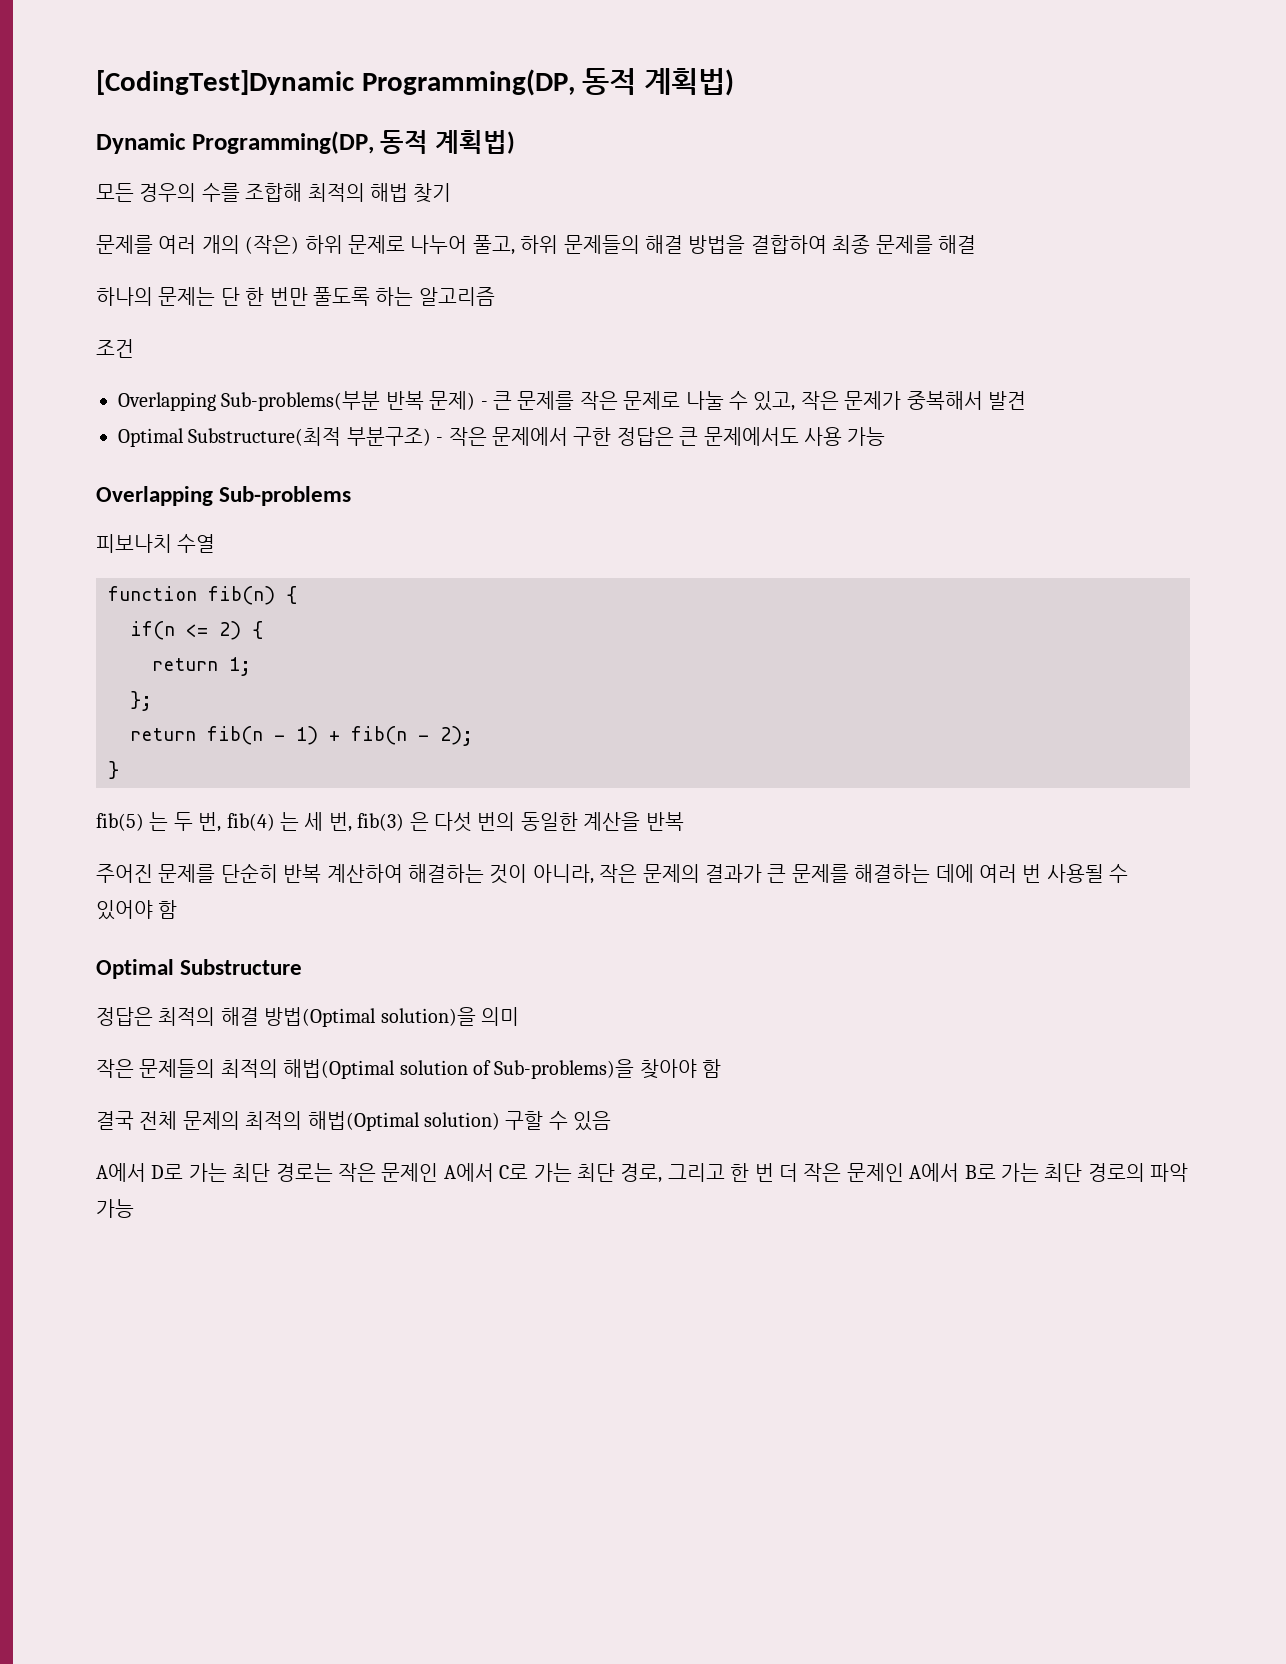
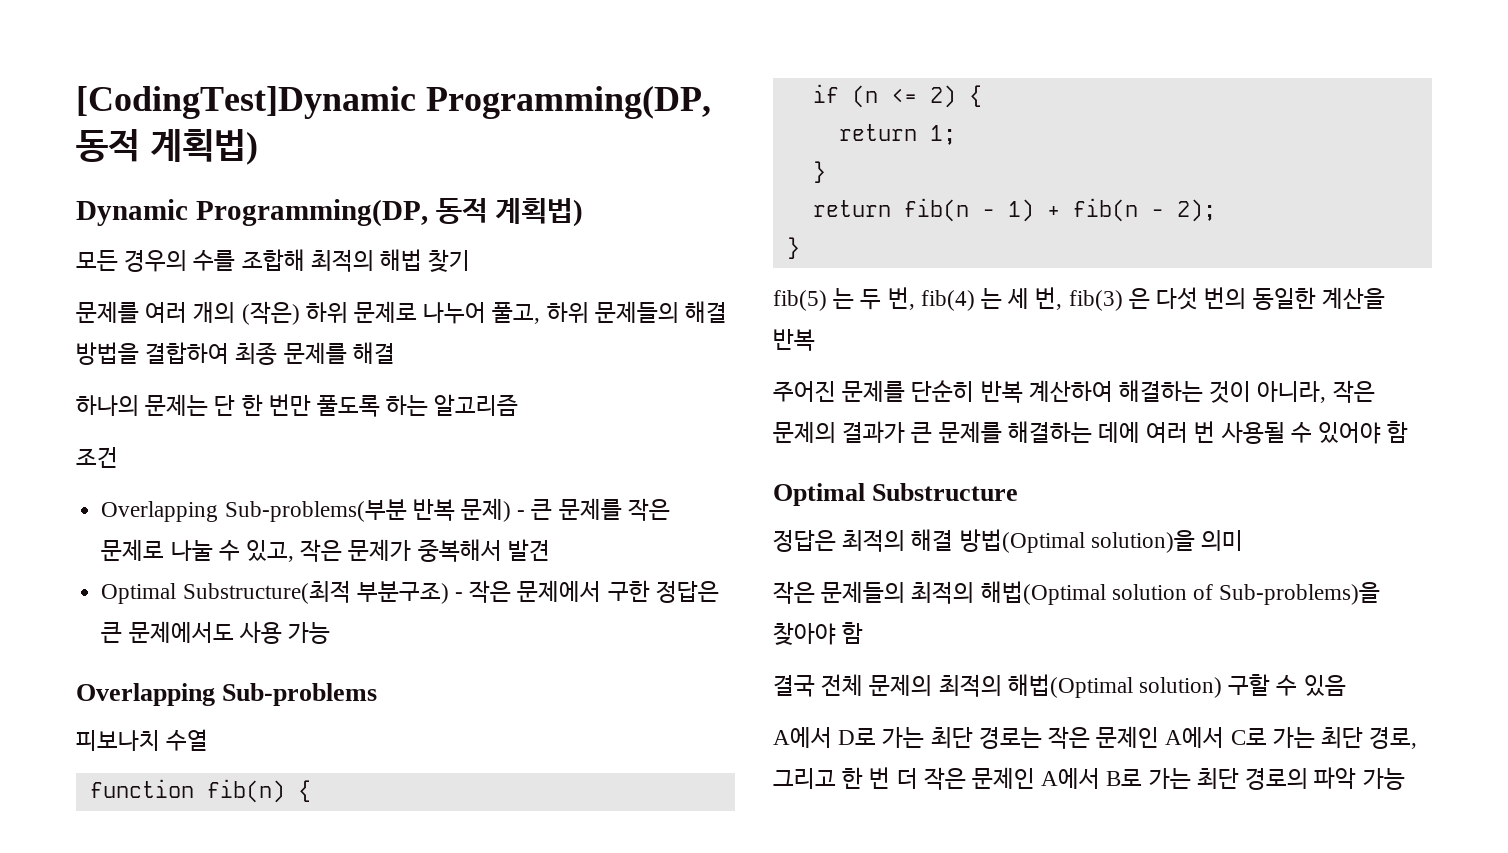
- if(n <= 2) {
+ if (n <= 2) {
  return 1;
- };
+ }

